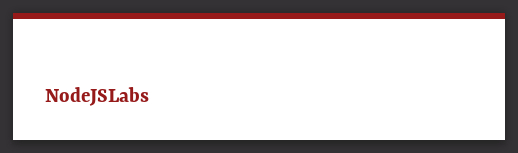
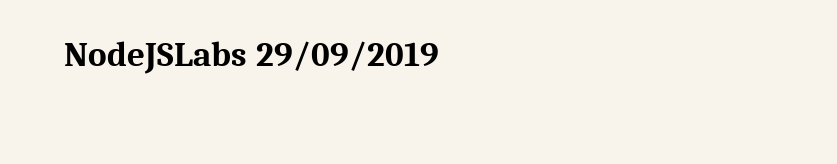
- NodeJSLabs
+ NodeJSLabs 29/09/2019

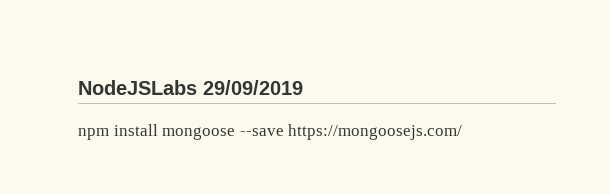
+ npm install mongoose --save https://mongoosejs.com/

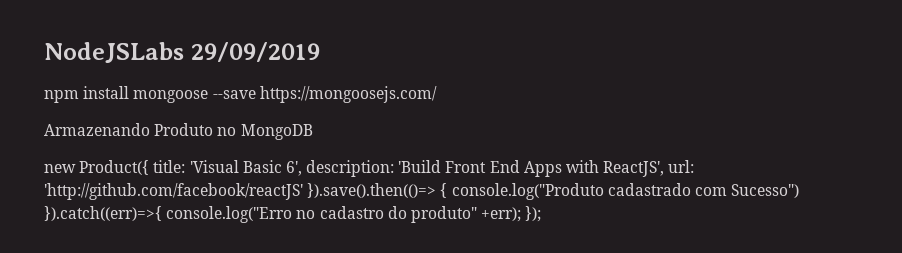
+ Armazenando Produto no MongoDB
+ new Product({ title: 'Visual Basic 6', description: 'Build Front End Apps with ReactJS', url: 'http://github.com/facebook/reactJS' }).save().then(()=> { console.log("Produto cadastrado com Sucesso") }).catch((err)=>{ console.log("Erro no cadastro do produto" +err); });

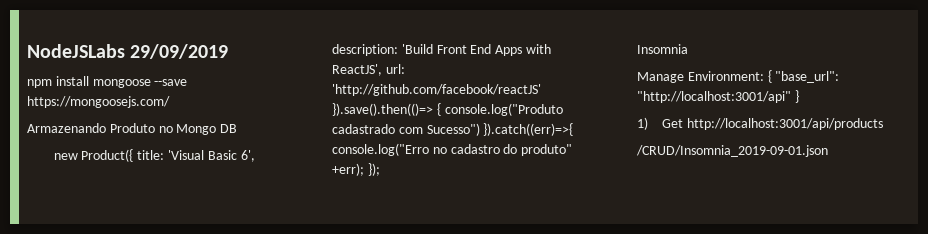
- Armazenando Produto no MongoDB
+ Armazenando Produto no Mongo DB
+ Insomnia
+ Manage Environment: { "base_url": "http://localhost:3001/api" }
+ 1) Get http://localhost:3001/api/products
+ /CRUD/Insomnia_2019-09-01.json

